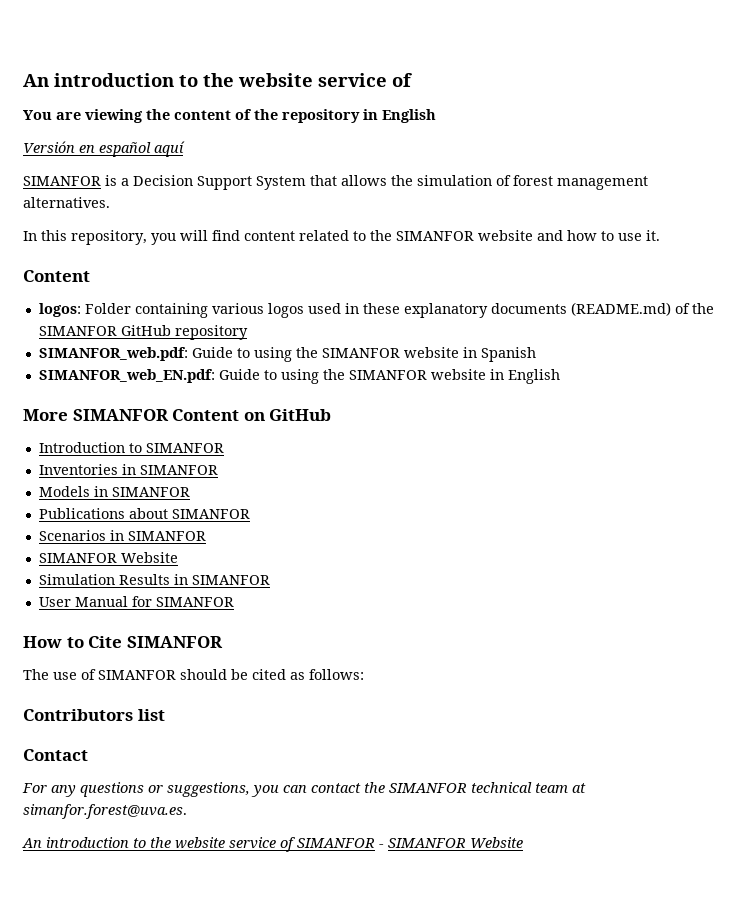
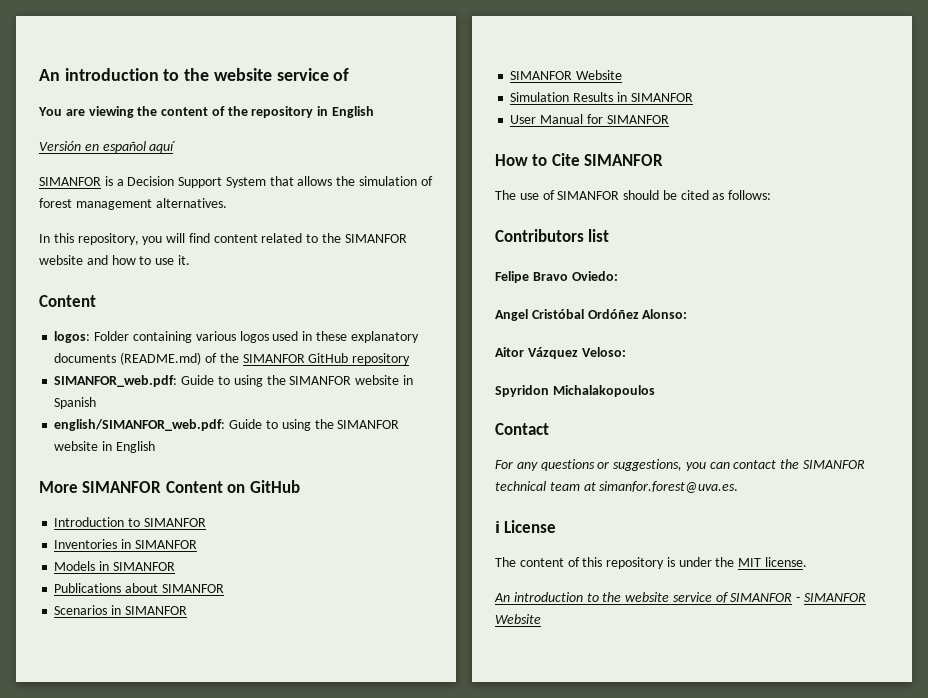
- SIMANFOR_web_EN.pdf: Guide to using the SIMANFOR website in English
+ english/SIMANFOR_web.pdf: Guide to using the SIMANFOR website in English
+ Felipe Bravo Oviedo:
+ Angel Cristóbal Ordóñez Alonso:
+ Aitor Vázquez Veloso:
+ Spyridon Michalakopoulos
+ ℹ License
+ The content of this repository is under the MIT license.

